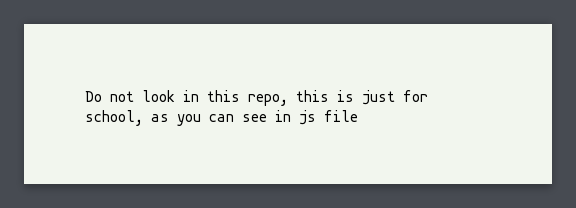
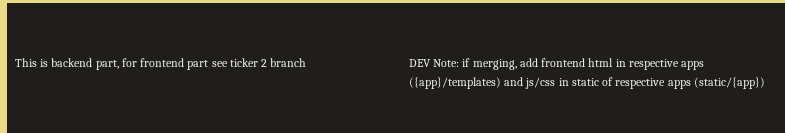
- Do not look in this repo, this is just for school, as you can see in js file
+ This is backend part, for frontend part see ticker 2 branch
+ DEV Note: if merging, add frontend html in respective apps ({app}/templates) and js/css in static of respective apps (static/{app})

